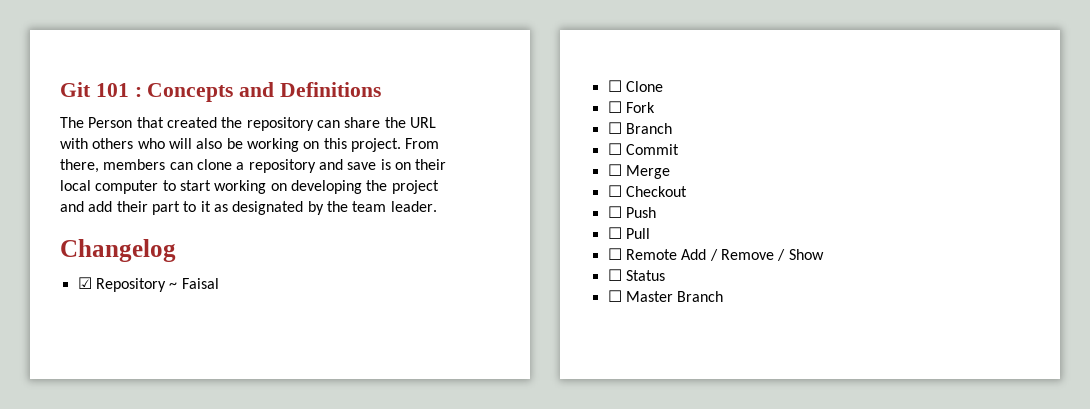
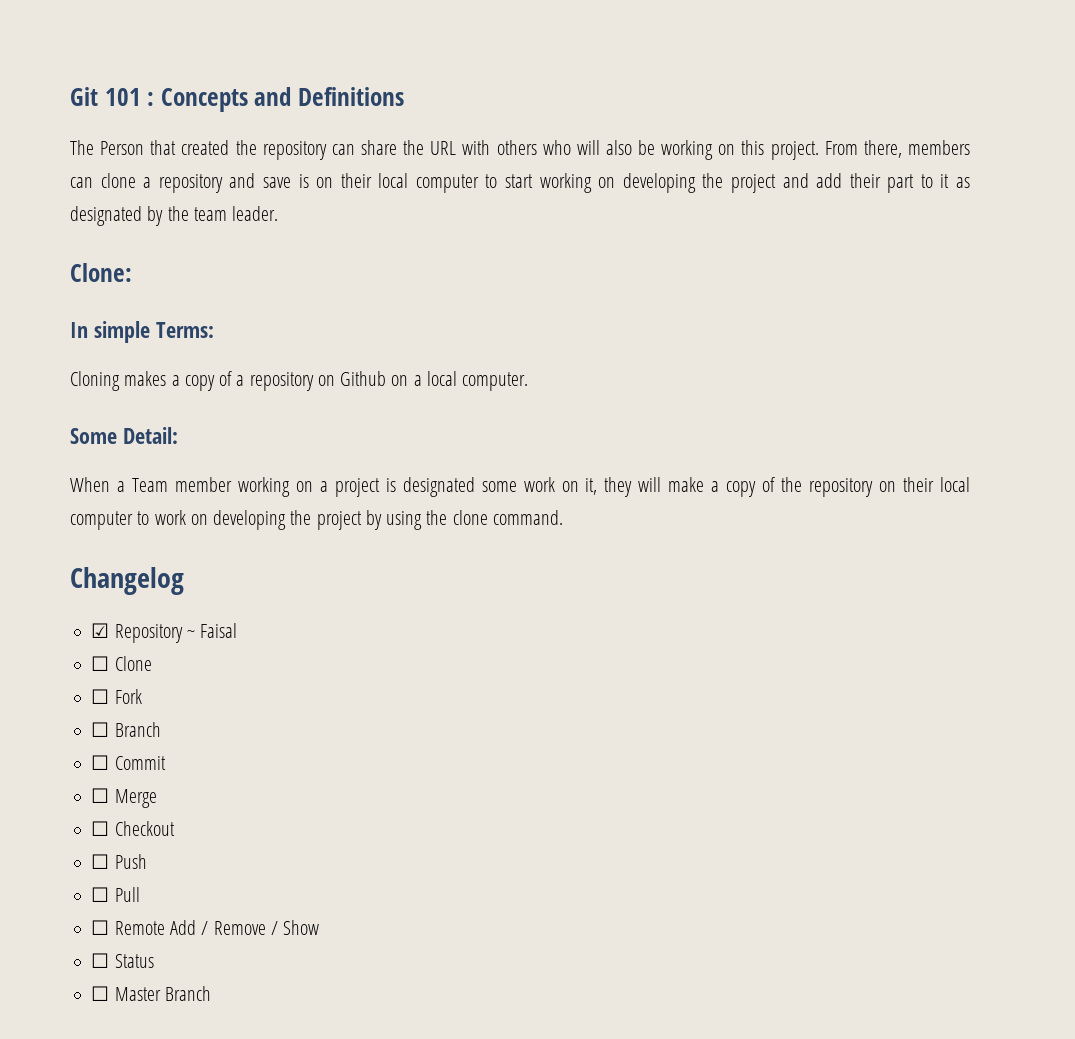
+ Clone:
+ In simple Terms:
+ Cloning makes a copy of a repository on Github on a local computer.
+ Some Detail:
+ When a Team member working on a project is designated some work on it, they will make a copy of the repository on their local computer to work on developing the project by using the clone command.

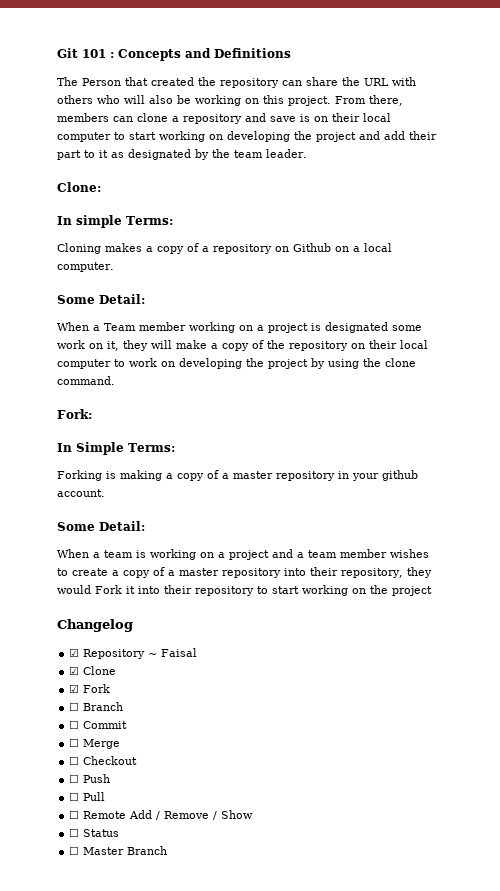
+ Fork:
+ In Simple Terms:
+ Forking is making a copy of a master repository in your github account.
+ Some Detail:
+ When a team is working on a project and a team member wishes to create a copy of a master repository into their repository, they would Fork it into their repository to start working on the project
- ☐ Clone
+ ☑ Clone
- ☐ Fork
+ ☑ Fork

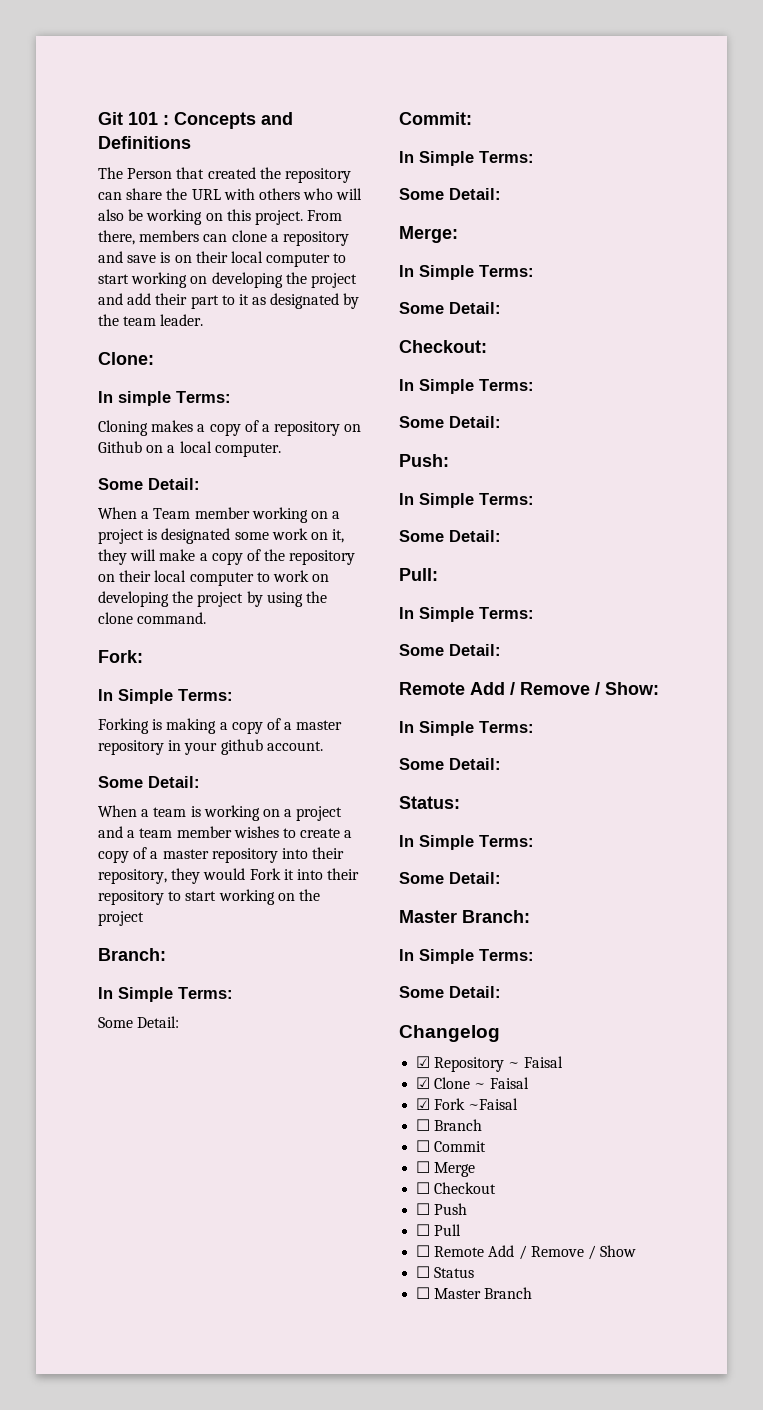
  When a team is working on a project and a team member wishes to create a copy of a master repository into their repository, they would Fork it into their repository to start working on the project
+ Branch:
+ In Simple Terms:
+ Some Detail:
+ Commit:
+ In Simple Terms:
+ Some Detail:
+ Merge:
+ In Simple Terms:
+ Some Detail:
+ Checkout:
+ In Simple Terms:
+ Some Detail:
+ Push:
+ In Simple Terms:
+ Some Detail:
+ Pull:
+ In Simple Terms:
+ Some Detail:
+ Remote Add / Remove / Show:
+ In Simple Terms:
+ Some Detail:
+ Status:
+ In Simple Terms:
+ Some Detail:
+ Master Branch:
+ In Simple Terms:
+ Some Detail:
- ☑ Clone
+ ☑ Clone ~ Faisal
- ☑ Fork
+ ☑ Fork ~Faisal

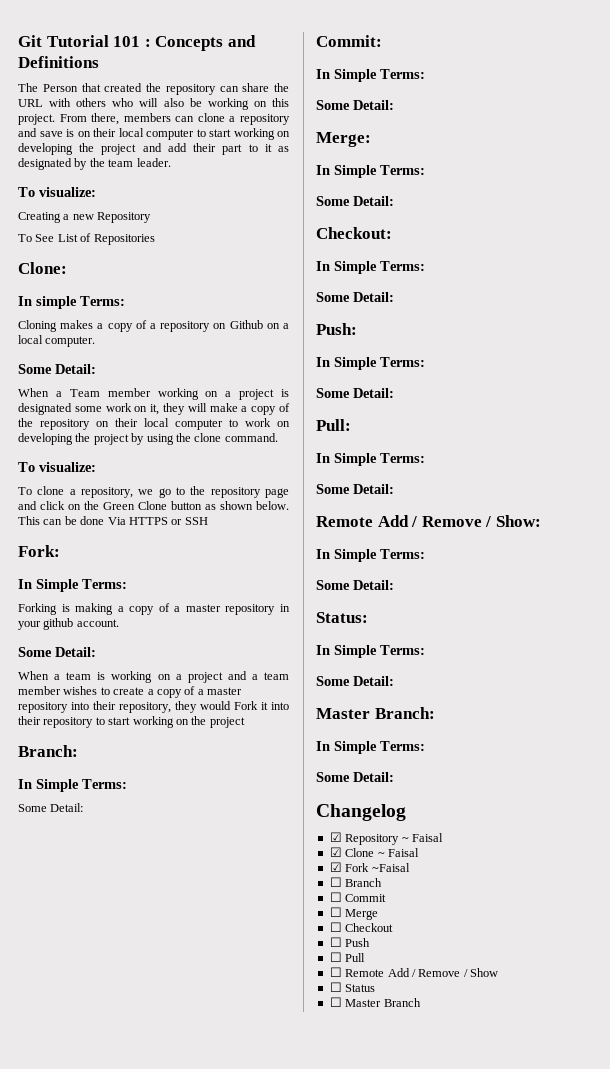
- Git 101 : Concepts and Definitions
+ Git Tutorial 101 : Concepts and Definitions
  From there, members can clone a repository and save is on their local computer to start working on developing the project and add their part to it as designated by the team leader.
+ To visualize:
+ Creating a new Repository
+ To See List of Repositories
  When a Team member working on a project is designated some work on it, they will make a copy of the repository on their local computer to work on developing the project by using the clone command.
+ To visualize:
+ To clone a repository, we go to the repository page and click on the Green Clone button as shown below. This can be done Via HTTPS or SSH

